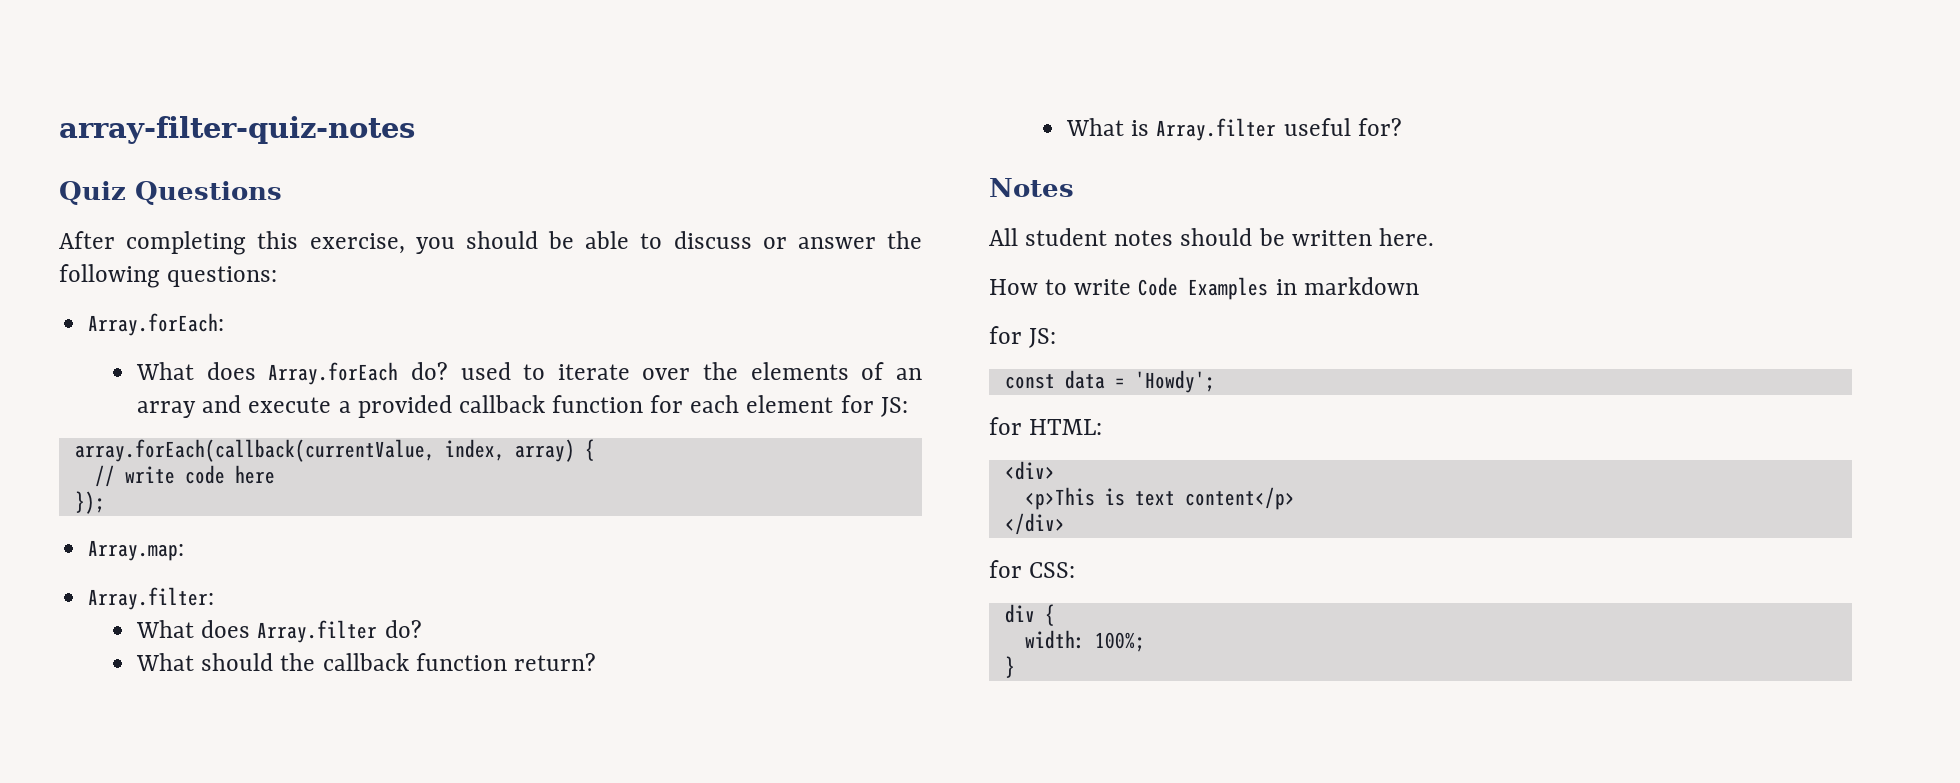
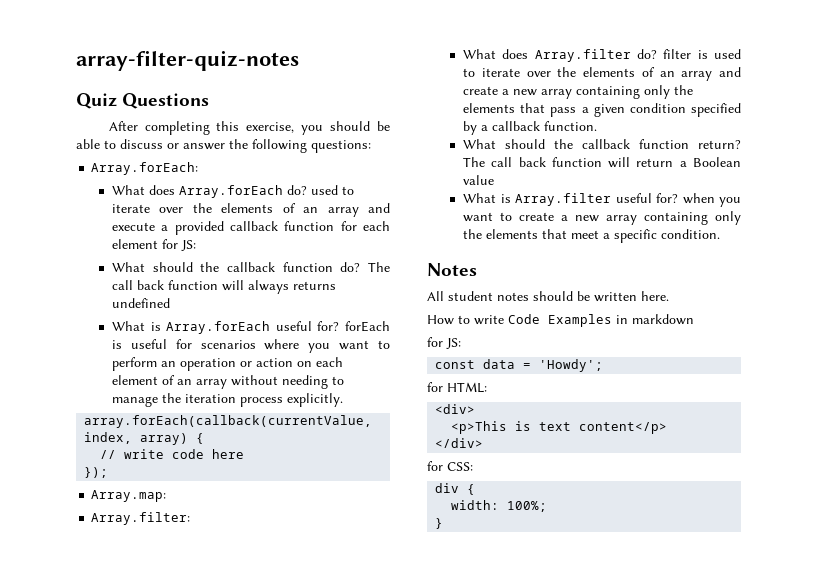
+ What should the callback function do? The call back function will always returns undefined
+ What is Array.forEach useful for? forEach is useful for scenarios where you want to perform an operation or action on each element of an array without needing to manage the iteration process explicitly.
- What does Array.filter do?
+ What does Array.filter do? filter is used to iterate over the elements of an array and create a new array containing only the elements that pass a given condition specified by a callback function.
+ The call back function will return a Boolean value
- What is Array.filter useful for?
+ What is Array.filter useful for? when you want to create a new array containing only the elements that meet a specific condition.

